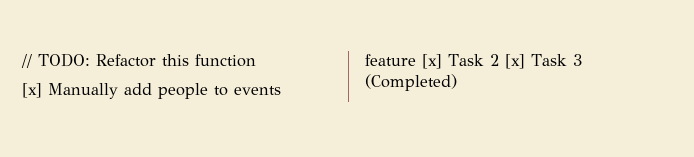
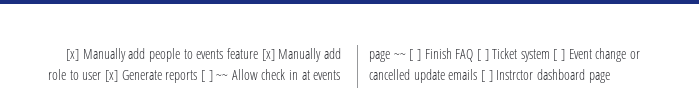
- // TODO: Refactor this function
- [x] Manually add people to events feature [x] Task 2 [x] Task 3 (Completed)
+ [x] Manually add people to events feature [x] Manually add role to user [x] Generate reports [ ] ~~ Allow check in at events page ~~ [ ] Finish FAQ [ ] Ticket system [ ] Event change or cancelled update emails [ ] Instrctor dashboard page

